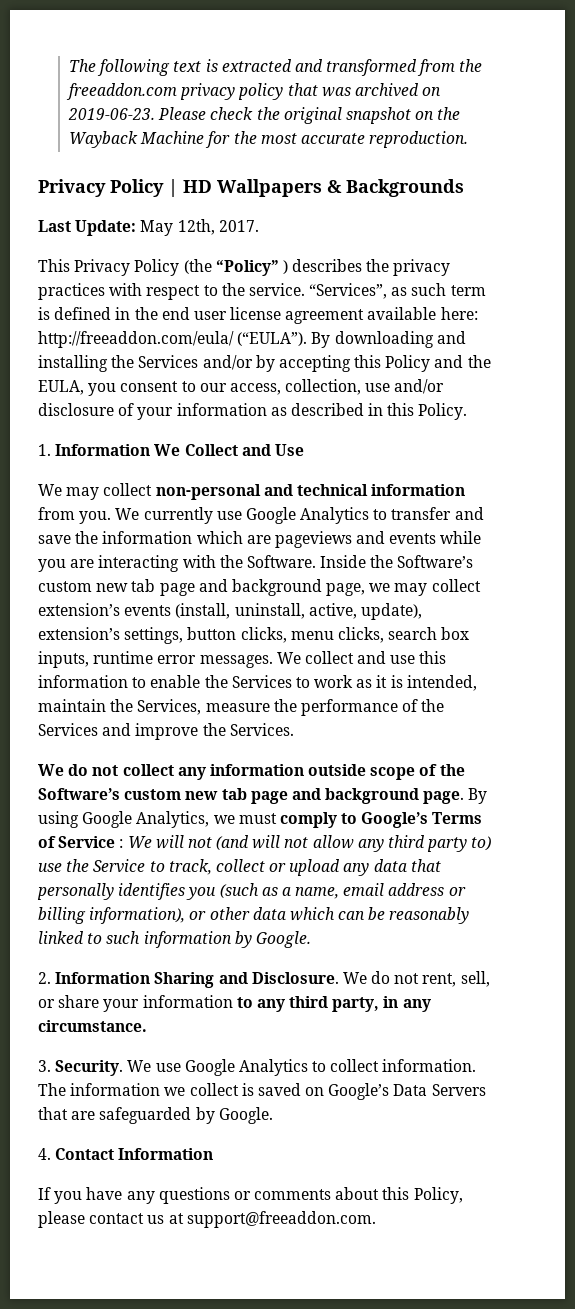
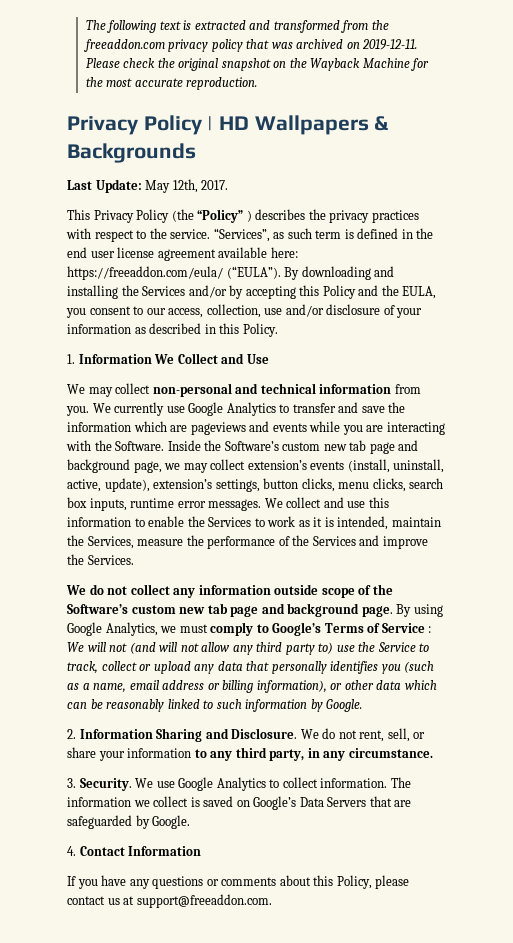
- The following text is extracted and transformed from the freeaddon.com privacy policy that was archived on 2019-06-23.
+ The following text is extracted and transformed from the freeaddon.com privacy policy that was archived on 2019-12-11.
- “Services”, as such term is defined in the end user license agreement available here: http://freeaddon.com/eula/ (“EULA”).
+ “Services”, as such term is defined in the end user license agreement available here: https://freeaddon.com/eula/ (“EULA”).

